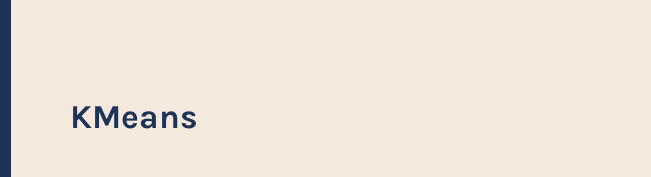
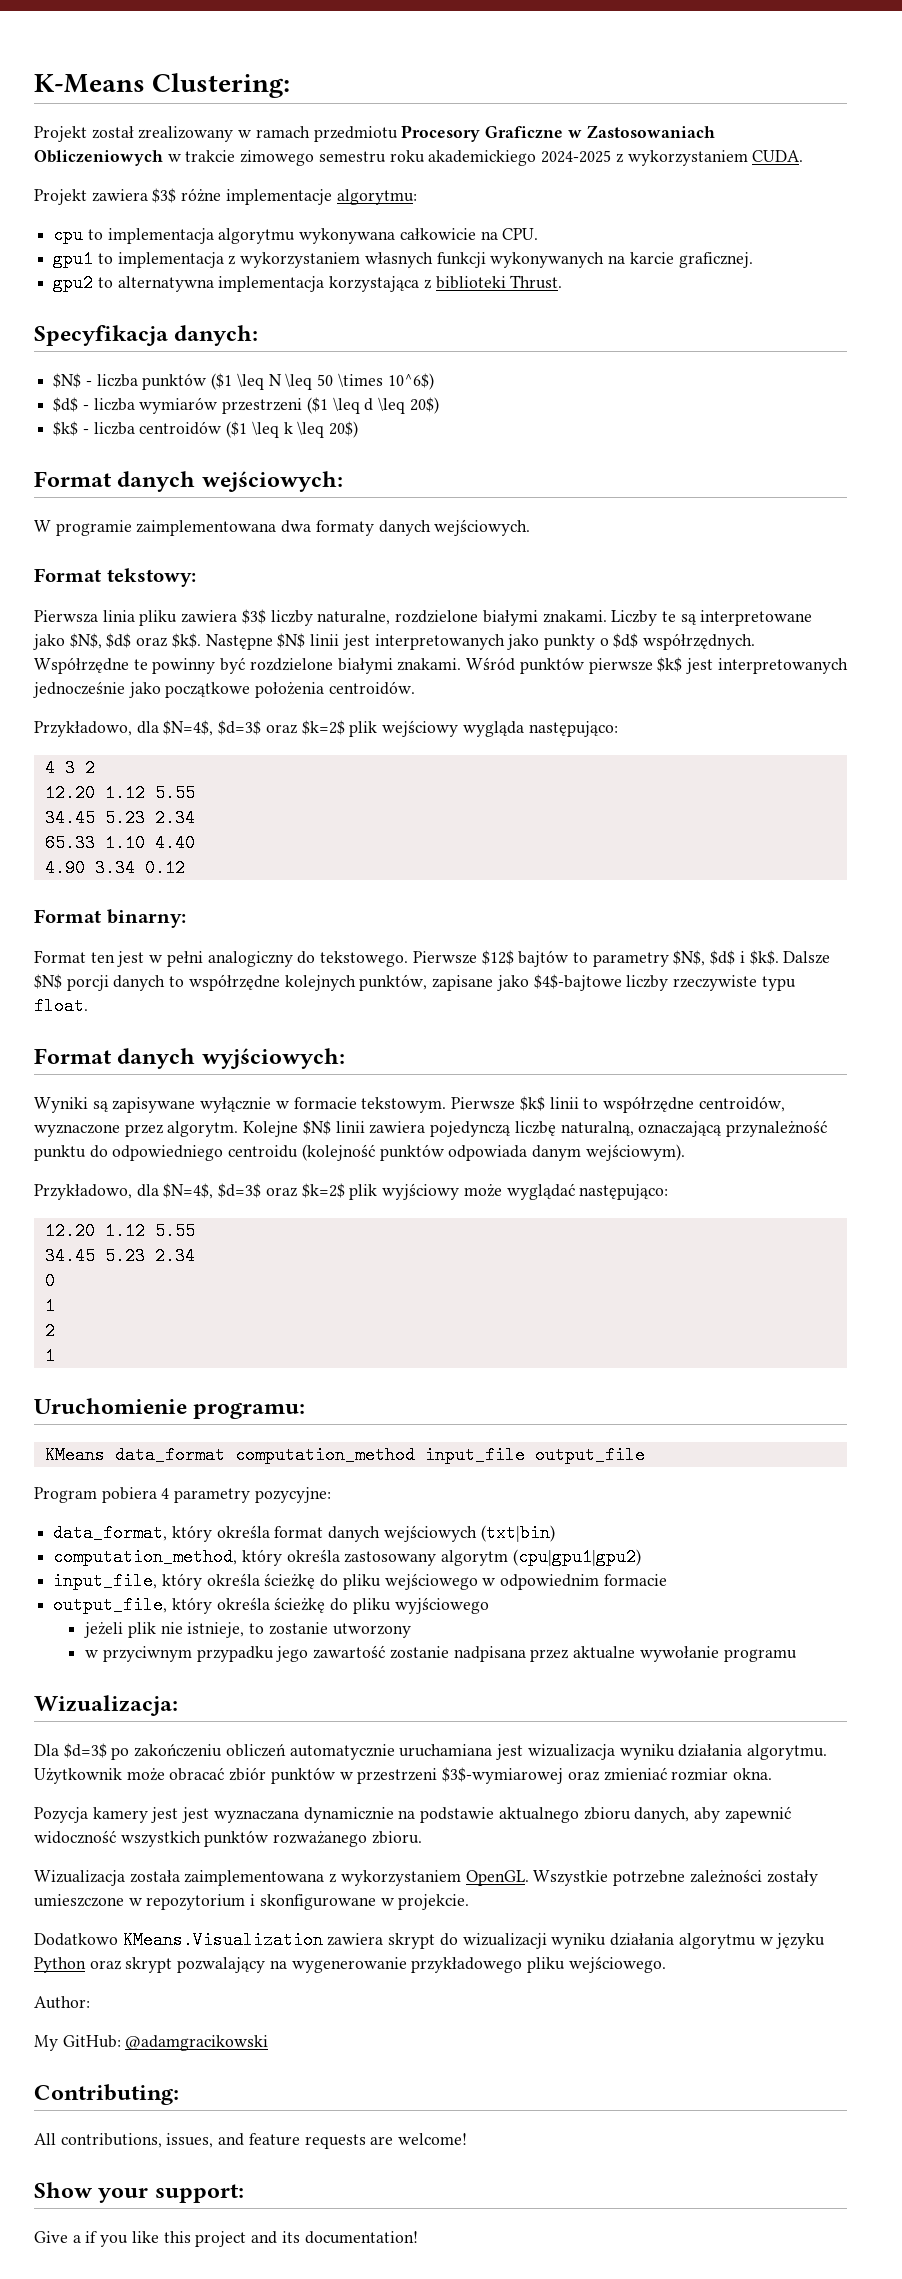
- KMeans
+ K-Means Clustering:
+ Projekt został zrealizowany w ramach przedmiotu Procesory Graficzne w Zastosowaniach Obliczeniowych w trakcie zimowego semestru roku akademickiego 2024-2025 z wykorzystaniem CUDA.
+ Projekt zawiera $3$ różne implementacje algorytmu:
+ cpu to implementacja algorytmu wykonywana całkowicie na CPU.
+ gpu1 to implementacja z wykorzystaniem własnych funkcji wykonywanych na karcie graficznej.
+ gpu2 to alternatywna implementacja korzystająca z biblioteki Thrust.
+ Specyfikacja danych:
+ $N$ - liczba punktów ($1 \leq N \leq 50 \times 10^6$)
+ $d$ - liczba wymiarów przestrzeni ($1 \leq d \leq 20$)
+ $k$ - liczba centroidów ($1 \leq k \leq 20$)
+ Format danych wejściowych:
+ W programie zaimplementowana dwa formaty danych wejściowych.
+ Format tekstowy:
+ Pierwsza linia pliku zawiera $3$ liczby naturalne, rozdzielone białymi znakami. Liczby te są interpretowane jako $N$, $d$ oraz $k$. Następne $N$ linii jest interpretowanych jako punkty o $d$ współrzędnych. Współrzędne te powinny być rozdzielone białymi znakami. Wśród punktów pierwsze $k$ jest interpretowanych jednocześnie jako początkowe położenia centroidów.
+ Przykładowo, dla $N=4$, $d=3$ oraz $k=2$ plik wejściowy wygląda następująco:
+ 4 3 2
+ 12.20 1.12 5.55
+ 34.45 5.23 2.34
+ 65.33 1.10 4.40
+ 4.90 3.34 0.12
+ Format binarny:
+ Format ten jest w pełni analogiczny do tekstowego. Pierwsze $12$ bajtów to parametry $N$, $d$ i $k$. Dalsze $N$ porcji danych to współrzędne kolejnych punktów, zapisane jako $4$-bajtowe liczby rzeczywiste typu float.
+ Format danych wyjściowych:
+ Wyniki są zapisywane wyłącznie w formacie tekstowym. Pierwsze $k$ linii to współrzędne centroidów, wyznaczone przez algorytm. Kolejne $N$ linii zawiera pojedynczą liczbę naturalną, oznaczającą przynależność punktu do odpowiedniego centroidu (kolejność punktów odpowiada danym wejściowym).
+ Przykładowo, dla $N=4$, $d=3$ oraz $k=2$ plik wyjściowy może wyglądać następująco:
+ 12.20 1.12 5.55
+ 34.45 5.23 2.34
+ 0
+ 1
+ 2
+ 1
+ Uruchomienie programu:
+ KMeans data_format computation_method input_file output_file
+ Program pobiera 4 parametry pozycyjne:
+ data_format, który określa format danych wejściowych (txt|bin)
+ computation_method, który określa zastosowany algorytm (cpu|gpu1|gpu2)
+ input_file, który określa ścieżkę do pliku wejściowego w odpowiednim formacie
+ output_file, który określa ścieżkę do pliku wyjściowego
+ jeżeli plik nie istnieje, to zostanie utworzony
+ w przyciwnym przypadku jego zawartość zostanie nadpisana przez aktualne wywołanie programu
+ Wizualizacja:
+ Dla $d=3$ po zakończeniu obliczeń automatycznie uruchamiana jest wizualizacja wyniku działania algorytmu. Użytkownik może obracać zbiór punktów w przestrzeni $3$-wymiarowej oraz zmieniać rozmiar okna.
+ Pozycja kamery jest jest wyznaczana dynamicznie na podstawie aktualnego zbioru danych, aby zapewnić widoczność wszystkich punktów rozważanego zbioru.
+ Wizualizacja została zaimplementowana z wykorzystaniem OpenGL. Wszystkie potrzebne zależności zostały umieszczone w repozytorium i skonfigurowane w projekcie.
+ Dodatkowo KMeans.Visualization zawiera skrypt do wizualizacji wyniku działania algorytmu w języku Python oraz skrypt pozwalający na wygenerowanie przykładowego pliku wejściowego.
+ Author:
+ My GitHub: @adamgracikowski
+ Contributing:
+ All contributions, issues, and feature requests are welcome!
+ Show your support:
+ Give a if you like this project and its documentation!

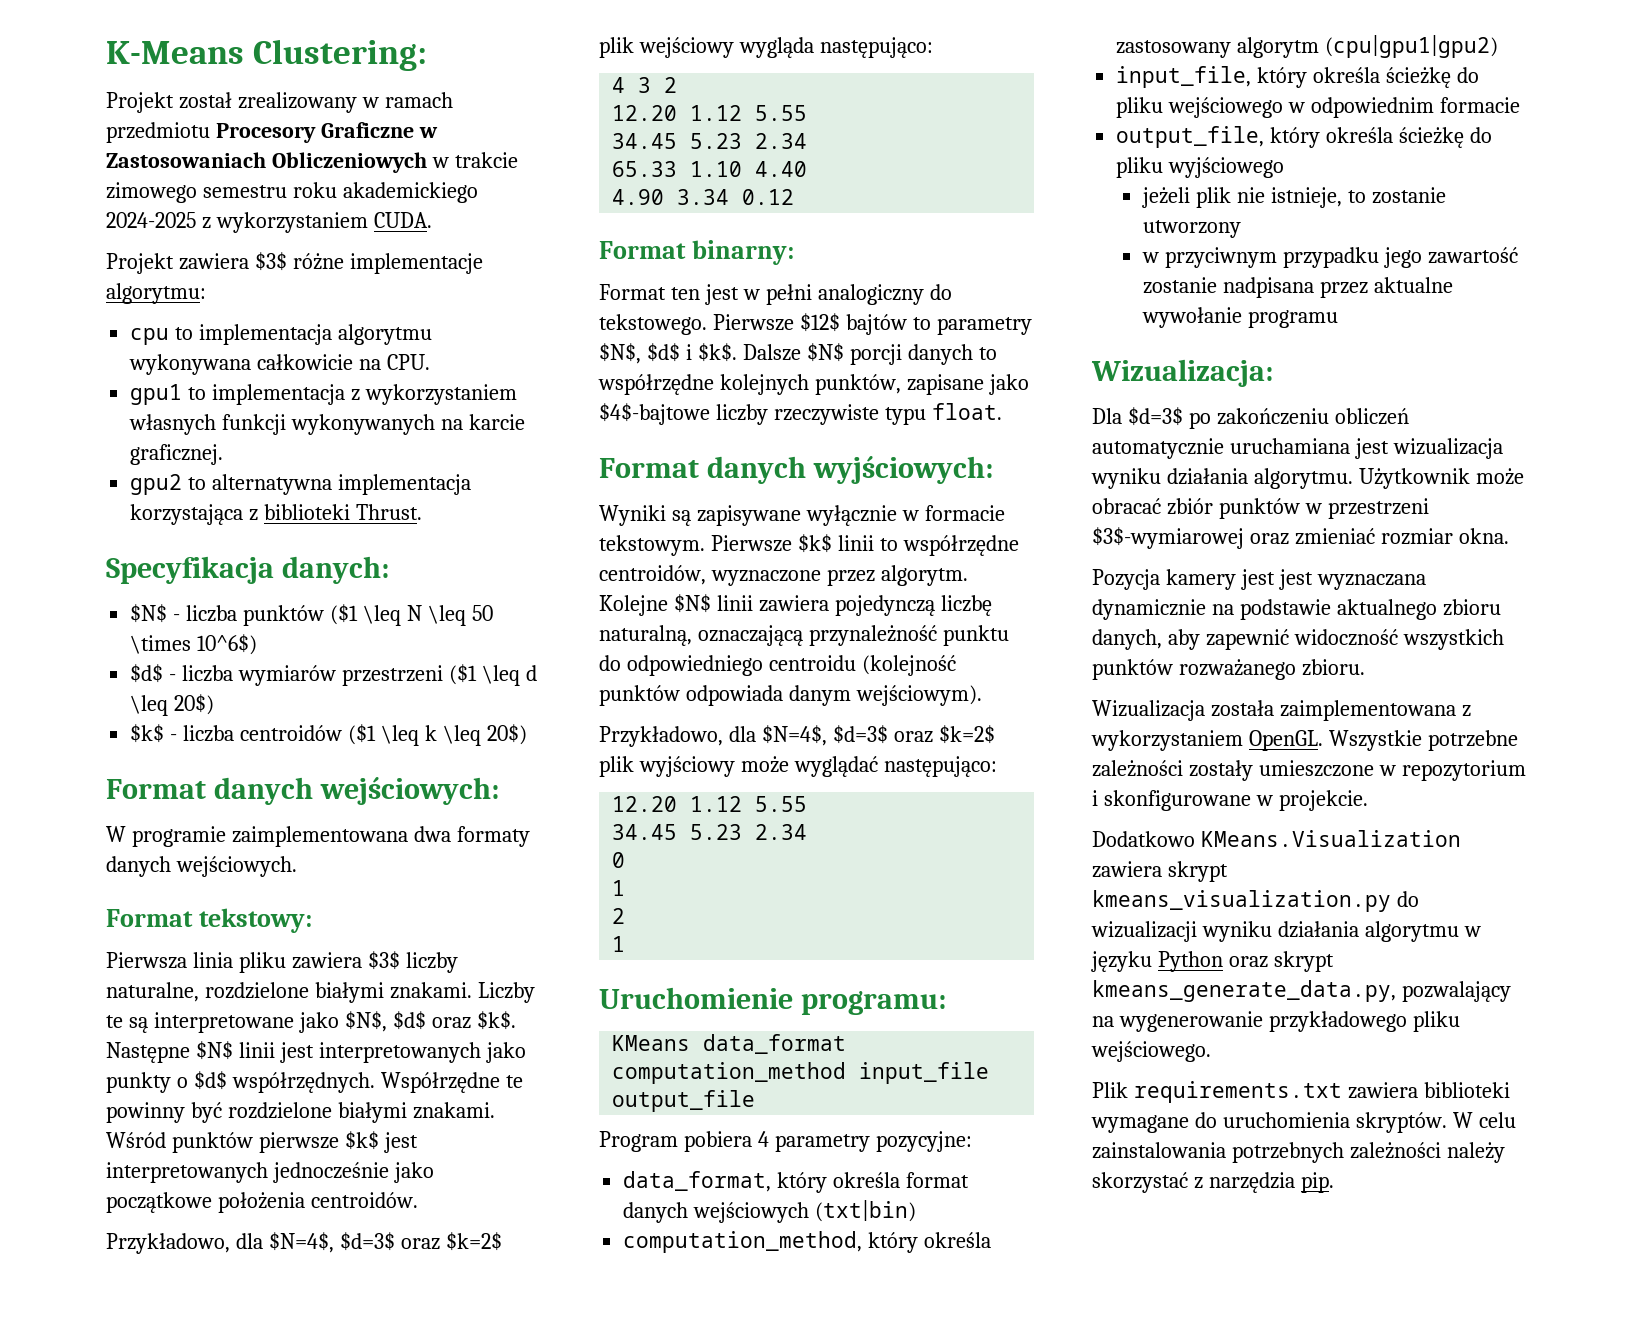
- Dodatkowo KMeans.Visualization zawiera skrypt do wizualizacji wyniku działania algorytmu w języku Python oraz skrypt pozwalający na wygenerowanie przykładowego pliku wejściowego.
+ Dodatkowo KMeans.Visualization zawiera skrypt kmeans_visualization.py do wizualizacji wyniku działania algorytmu w języku Python oraz skrypt kmeans_generate_data.py, pozwalający na wygenerowanie przykładowego pliku wejściowego.
- Author:
- My GitHub: @adamgracikowski
- Contributing:
- All contributions, issues, and feature requests are welcome!
- Show your support:
- Give a if you like this project and its documentation!
+ Plik requirements.txt zawiera biblioteki wymagane do uruchomienia skryptów. W celu zainstalowania potrzebnych zależności należy skorzystać z narzędzia pip.

